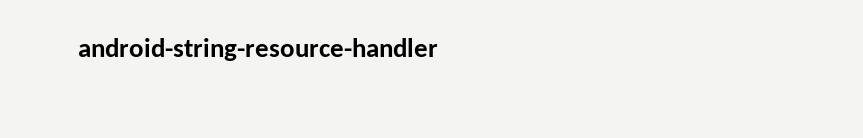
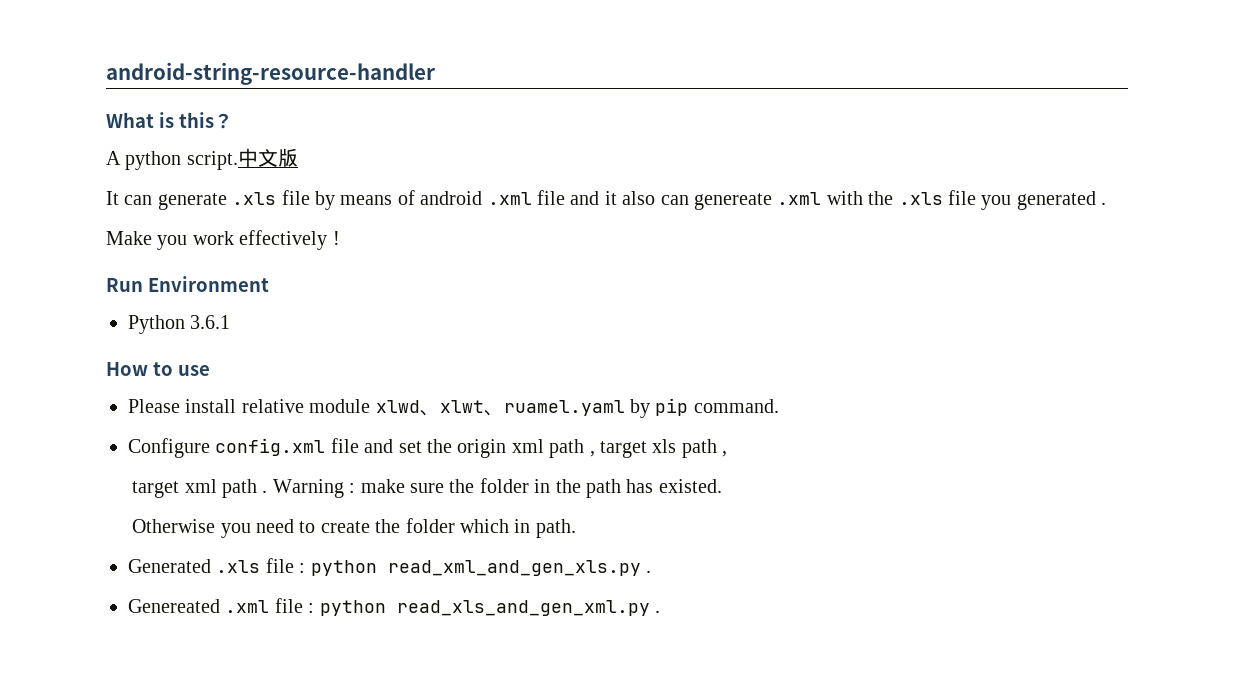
+ What is this？
+ A python script.中文版
+ It can generate .xls file by means of android .xml file and it also can genereate .xml with the .xls file you generated .
+ Make you work effectively !
+ Run Environment
+ Python 3.6.1
+ How to use
+ Please install relative module xlwd、xlwt、ruamel.yaml by pip command.
+ Configure config.xml file and set the origin xml path , target xls path ,
+ target xml path . Warning : make sure the folder in the path has existed.
+ Otherwise you need to create the folder which in path.
+ Generated .xls file : python read_xml_and_gen_xls.py .
+ Genereated .xml file : python read_xls_and_gen_xml.py .

